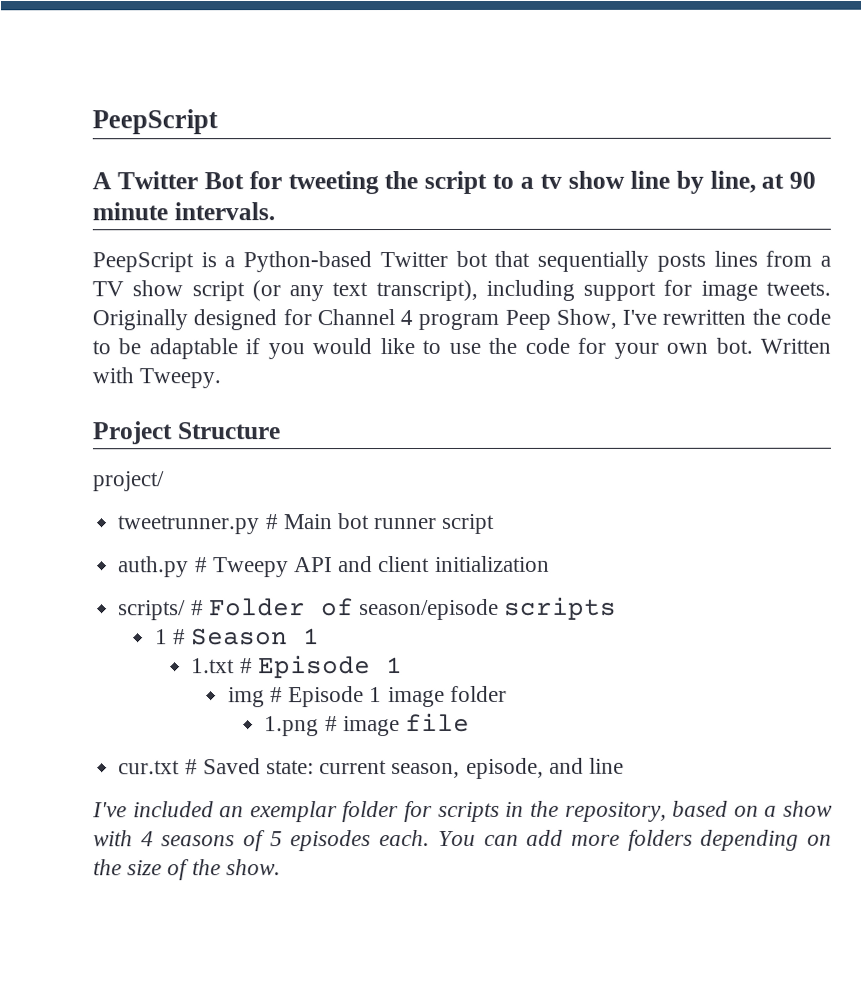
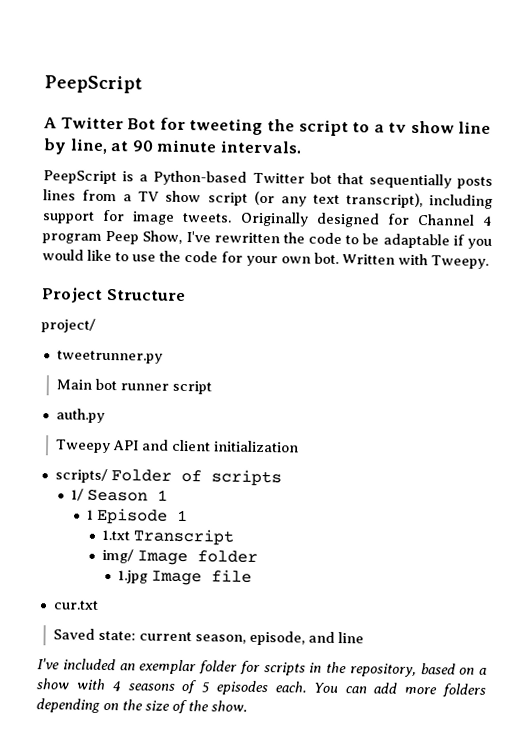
- tweetrunner.py # Main bot runner script
+ tweetrunner.py
+ Main bot runner script
- auth.py # Tweepy API and client initialization
+ auth.py
+ Tweepy API and client initialization
- scripts/ # Folder of season/episode scripts
+ scripts/ Folder of scripts
- 1 # Season 1
+ 1/ Season 1
- 1.txt # Episode 1
+ 1 Episode 1
- img # Episode 1 image folder
- 1.png # image file
+ 1.txt Transcript
+ img/ Image folder
+ 1.jpg Image file
- cur.txt # Saved state: current season, episode, and line
+ cur.txt
+ Saved state: current season, episode, and line

